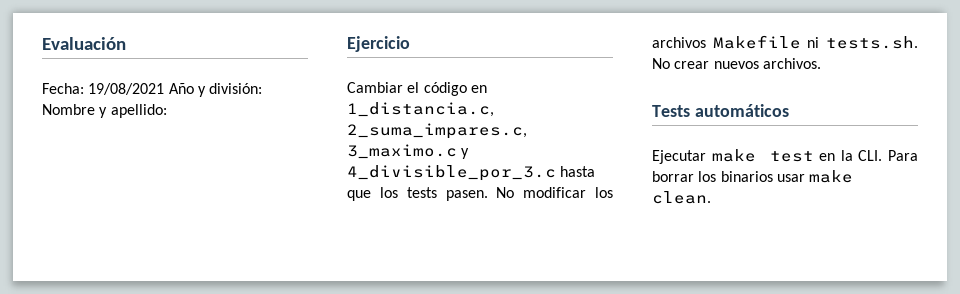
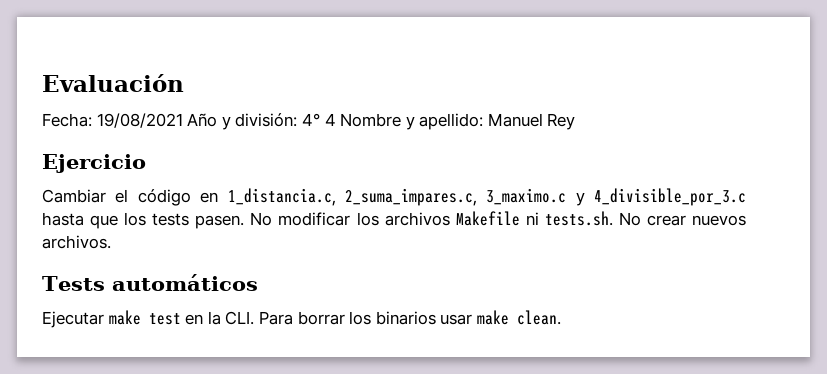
- Fecha: 19/08/2021 Año y división: Nombre y apellido:
+ Fecha: 19/08/2021 Año y división: 4° 4 Nombre y apellido: Manuel Rey

